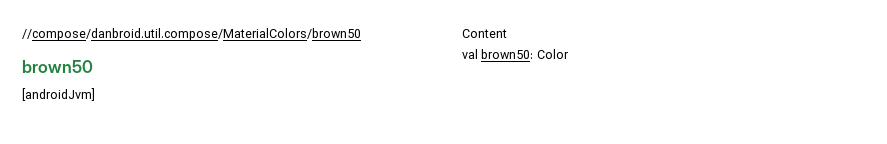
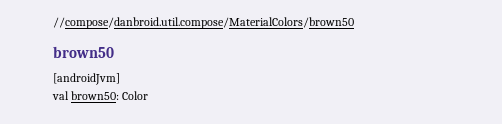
- Content

